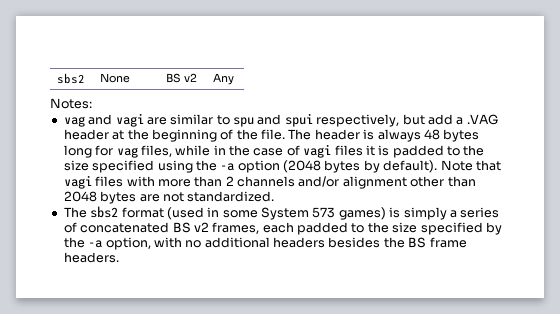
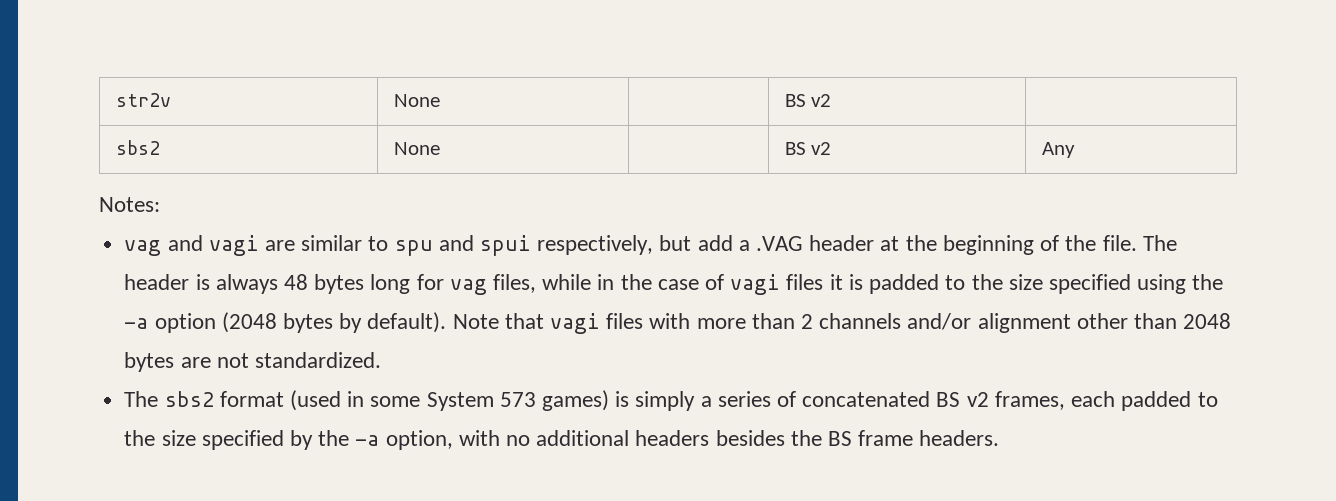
+ str2v | None | | BS v2 |

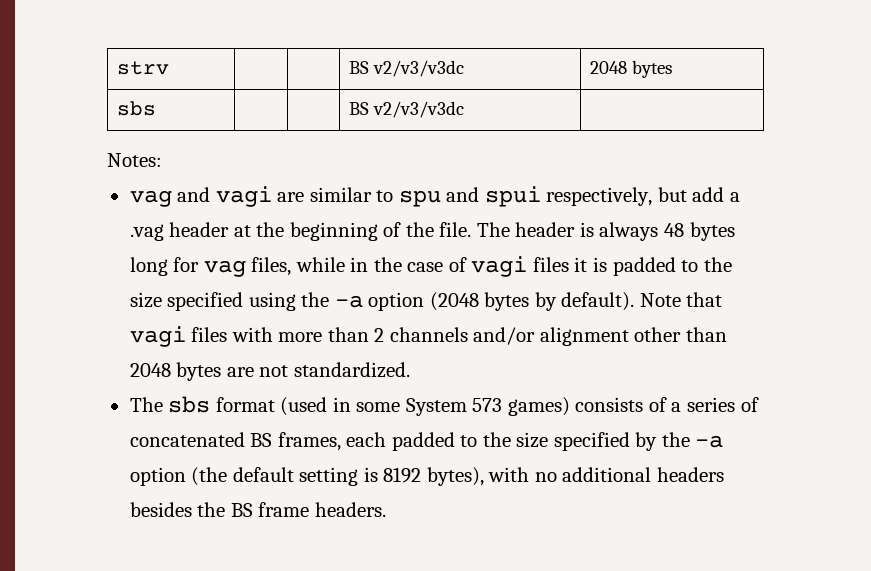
- str2v | None | | BS v2 |
- sbs2 | None | | BS v2 | Any
+ strv | | | BS v2/v3/v3dc | 2048 bytes
+ sbs | | | BS v2/v3/v3dc |
- vag and vagi are similar to spu and spui respectively, but add a .VAG header at the beginning of the file.
+ vag and vagi are similar to spu and spui respectively, but add a .vag header at the beginning of the file.
- The sbs2 format (used in some System 573 games) is simply a series of concatenated BS v2 frames, each padded to the size specified by the -a option, with no additional headers besides the BS frame headers.
+ The sbs format (used in some System 573 games) consists of a series of concatenated BS frames, each padded to the size specified by the -a option (the default setting is 8192 bytes), with no additional headers besides the BS frame headers.

